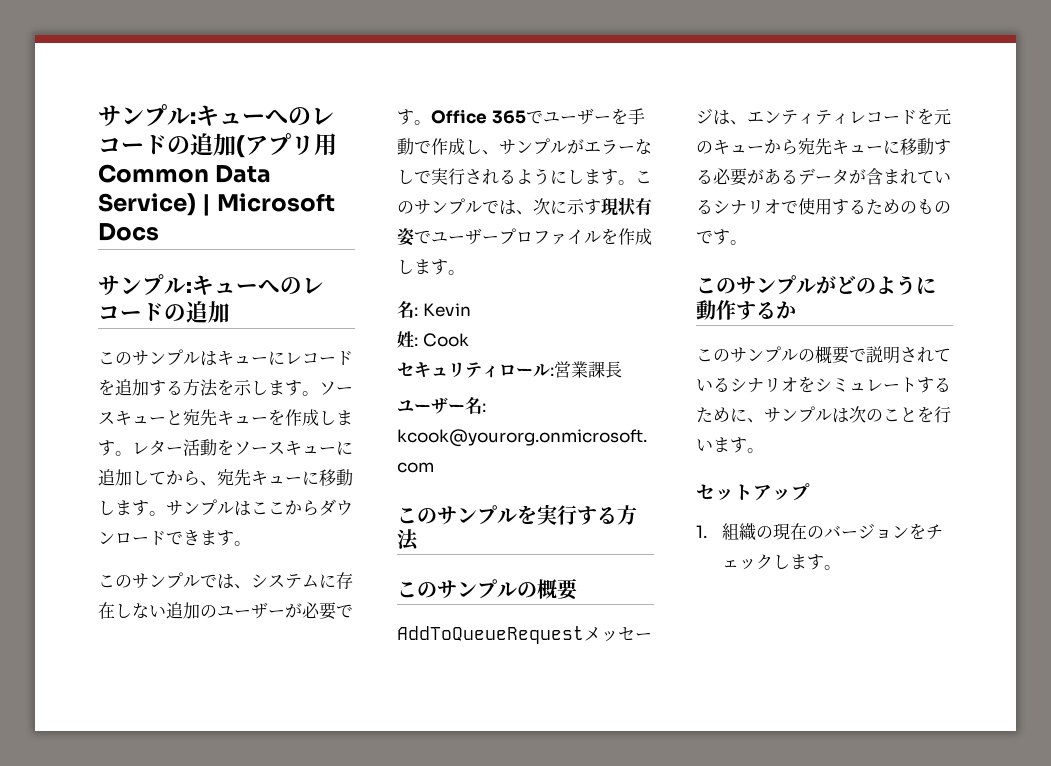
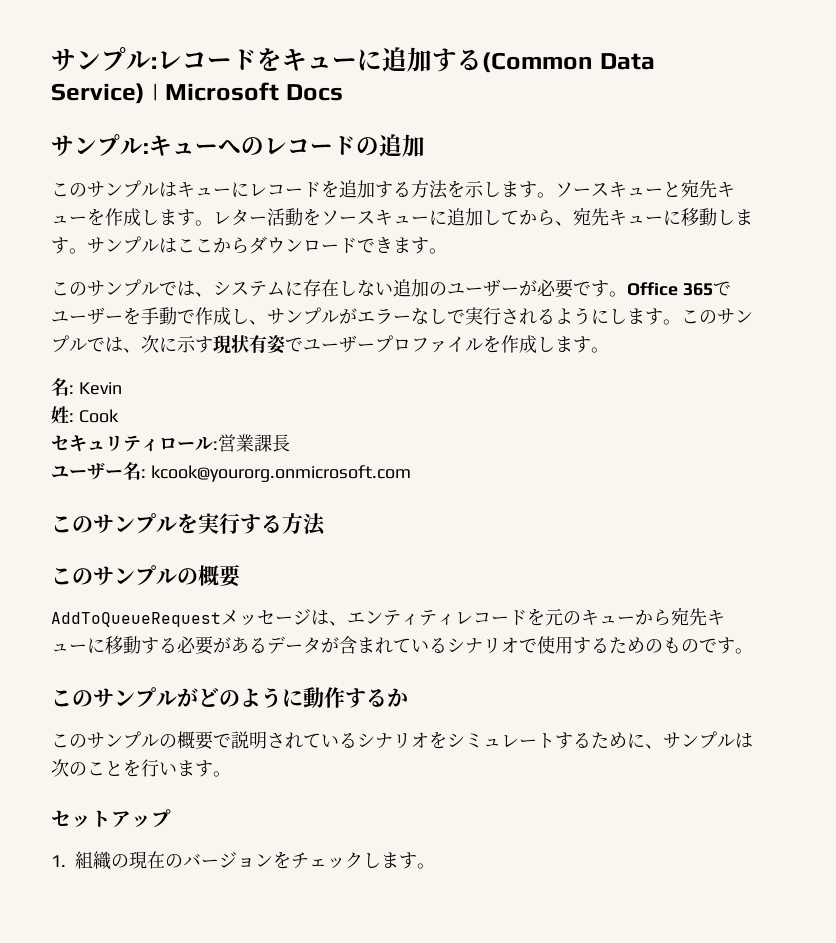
- サンプル:キューへのレコードの追加(アプリ用Common Data Service) | Microsoft Docs
+ サンプル:レコードをキューに追加する(Common Data Service) | Microsoft Docs

